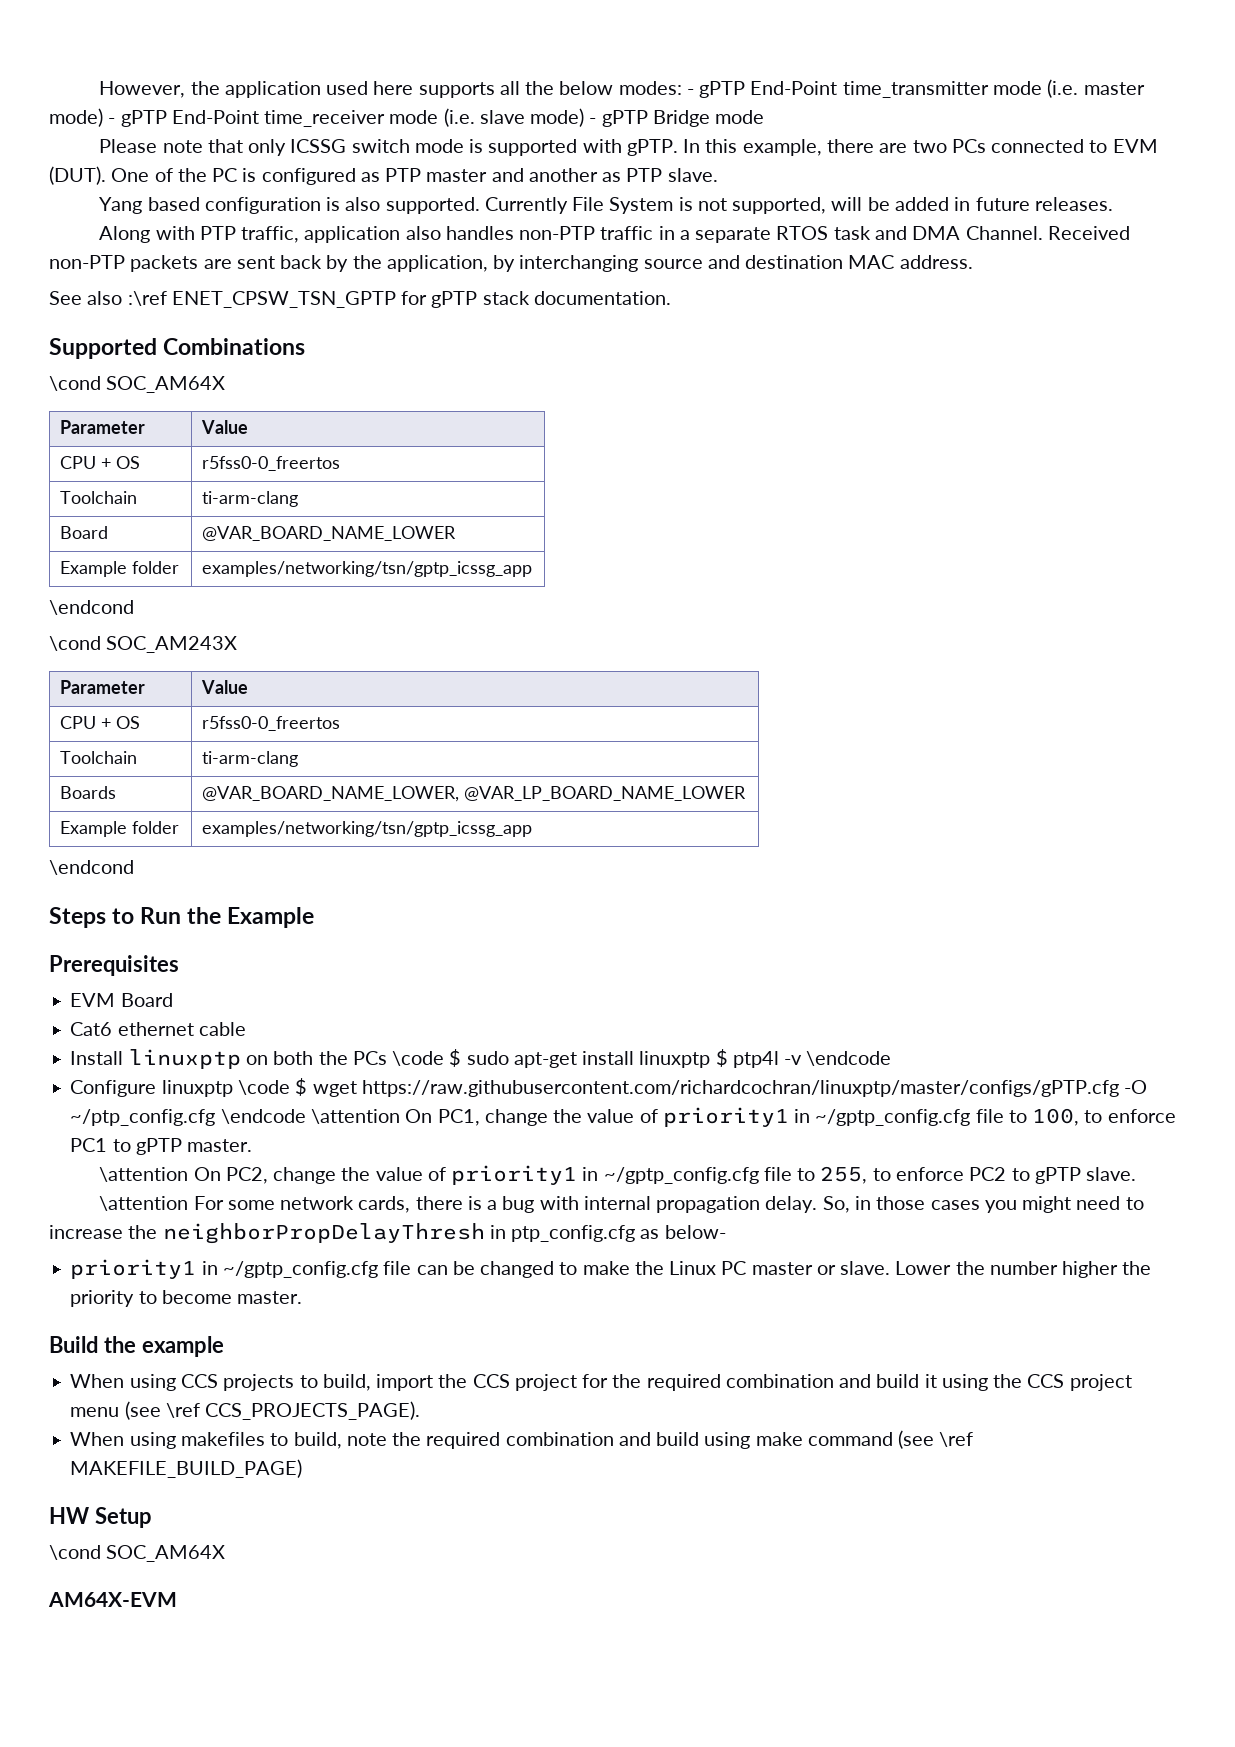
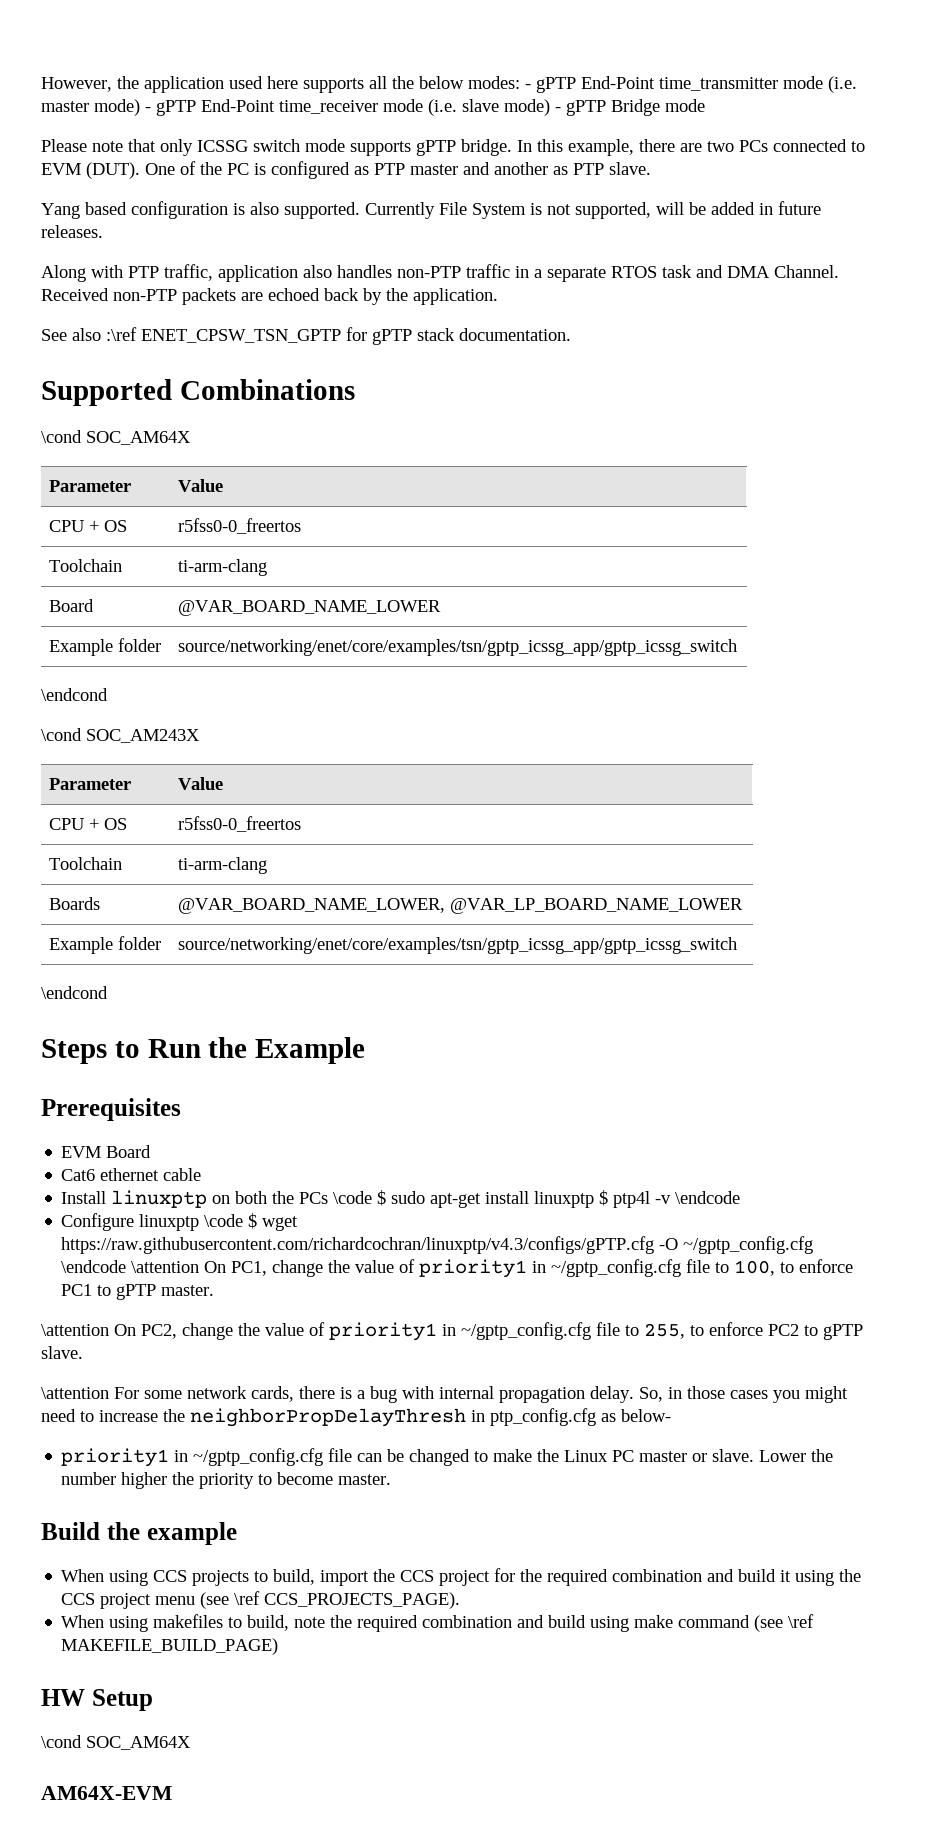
- Please note that only ICSSG switch mode is supported with gPTP.
+ Please note that only ICSSG switch mode supports gPTP bridge.
- Received non-PTP packets are sent back by the application, by interchanging source and destination MAC address.
+ Received non-PTP packets are echoed back by the application.
  Board | @VAR_BOARD_NAME_LOWER
- Example folder | examples/networking/tsn/gptp_icssg_app
+ Example folder | source/networking/enet/core/examples/tsn/gptp_icssg_app/gptp_icssg_switch
  Boards | @VAR_BOARD_NAME_LOWER, @VAR_LP_BOARD_NAME_LOWER
- Example folder | examples/networking/tsn/gptp_icssg_app
+ Example folder | source/networking/enet/core/examples/tsn/gptp_icssg_app/gptp_icssg_switch
- Configure linuxptp \code $ wget https://raw.githubusercontent.com/richardcochran/linuxptp/master/configs/gPTP.cfg -O ~/ptp_config.cfg \endcode \attention On PC1, change the value of priority1 in ~/gptp_config.cfg file to 100, to enforce PC1 to gPTP master.
+ Configure linuxptp \code $ wget https://raw.githubusercontent.com/richardcochran/linuxptp/v4.3/configs/gPTP.cfg -O ~/gptp_config.cfg \endcode \attention On PC1, change the value of priority1 in ~/gptp_config.cfg file to 100, to enforce PC1 to gPTP master.

